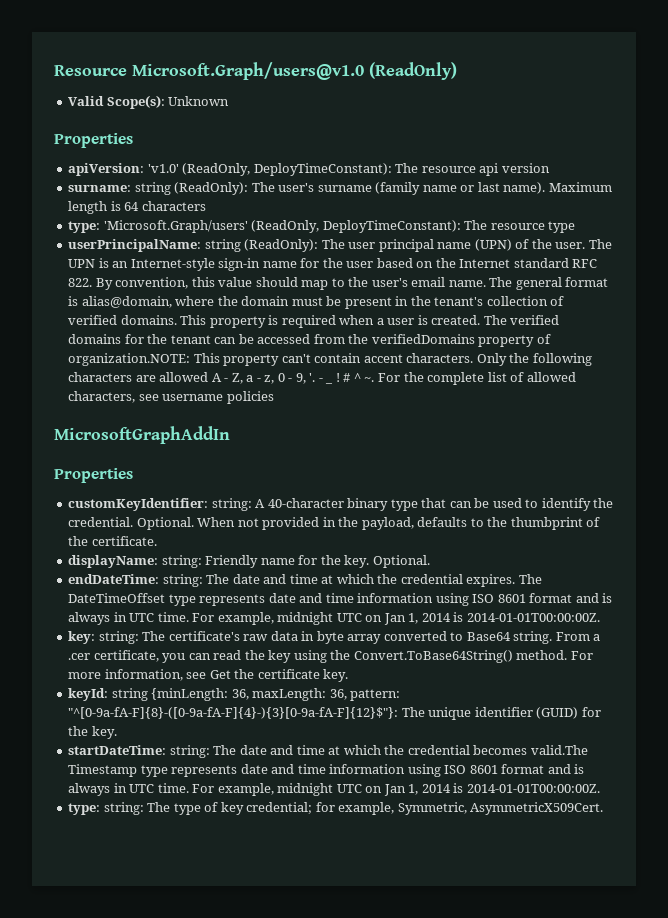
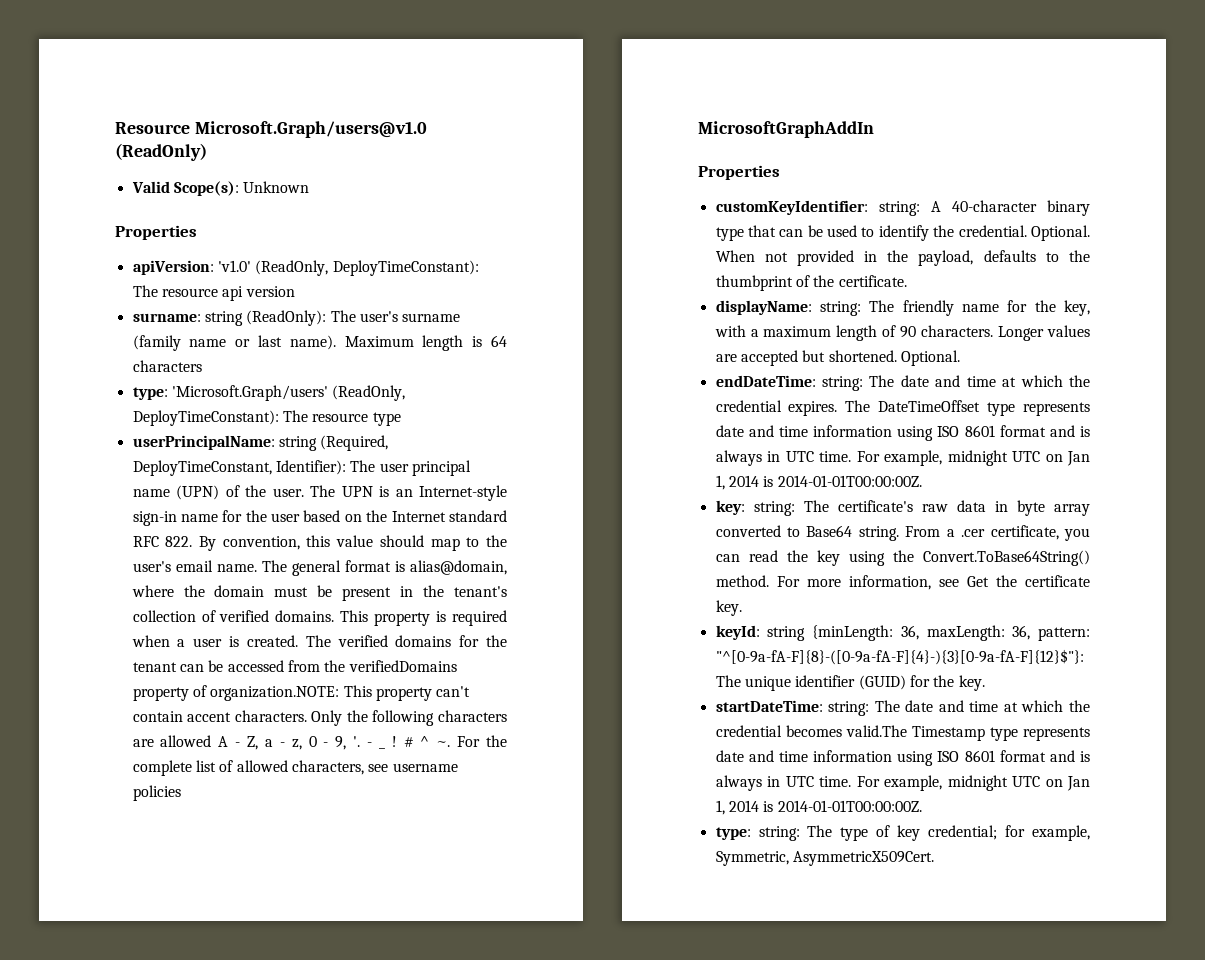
- userPrincipalName: string (ReadOnly): The user principal name (UPN) of the user.
+ userPrincipalName: string (Required, DeployTimeConstant, Identifier): The user principal name (UPN) of the user.
- displayName: string: Friendly name for the key.
+ displayName: string: The friendly name for the key, with a maximum length of 90 characters. Longer values are accepted but shortened.

